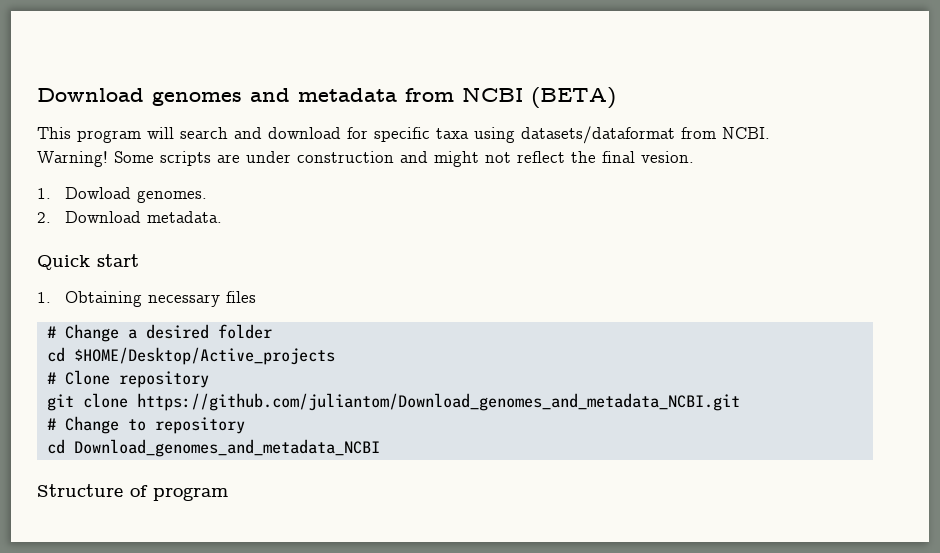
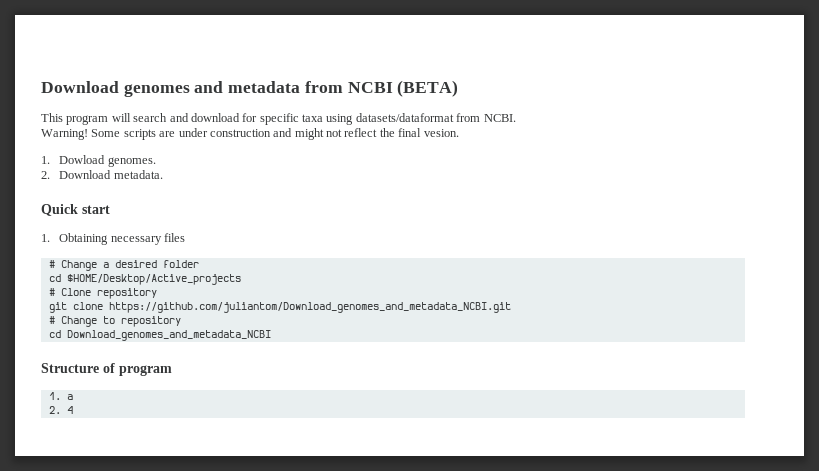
+ 1. a
+ 2. 4

